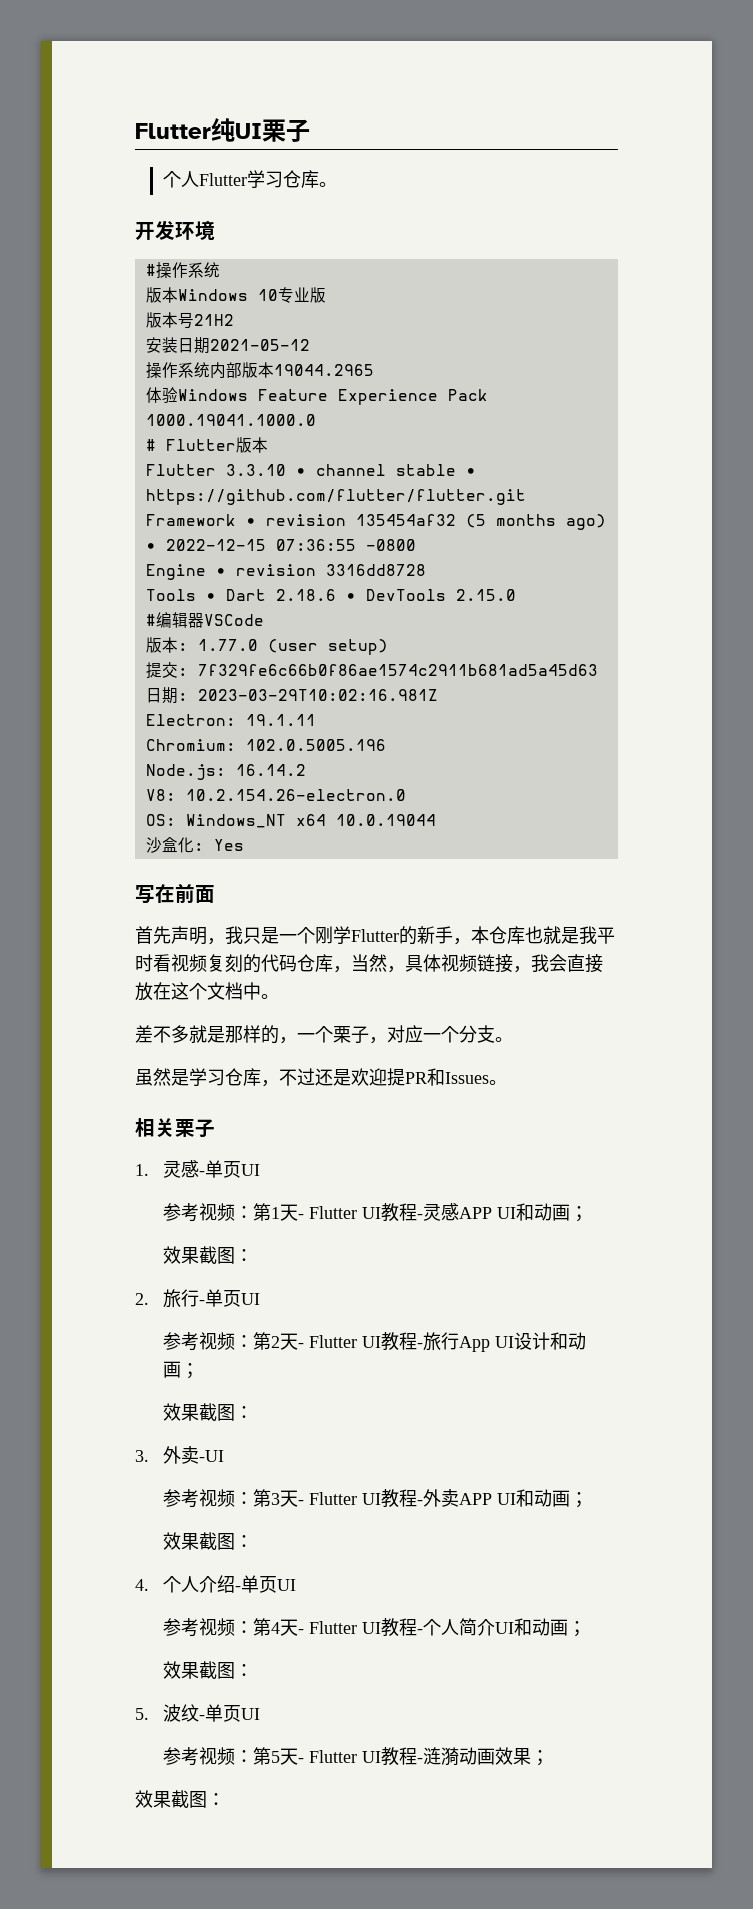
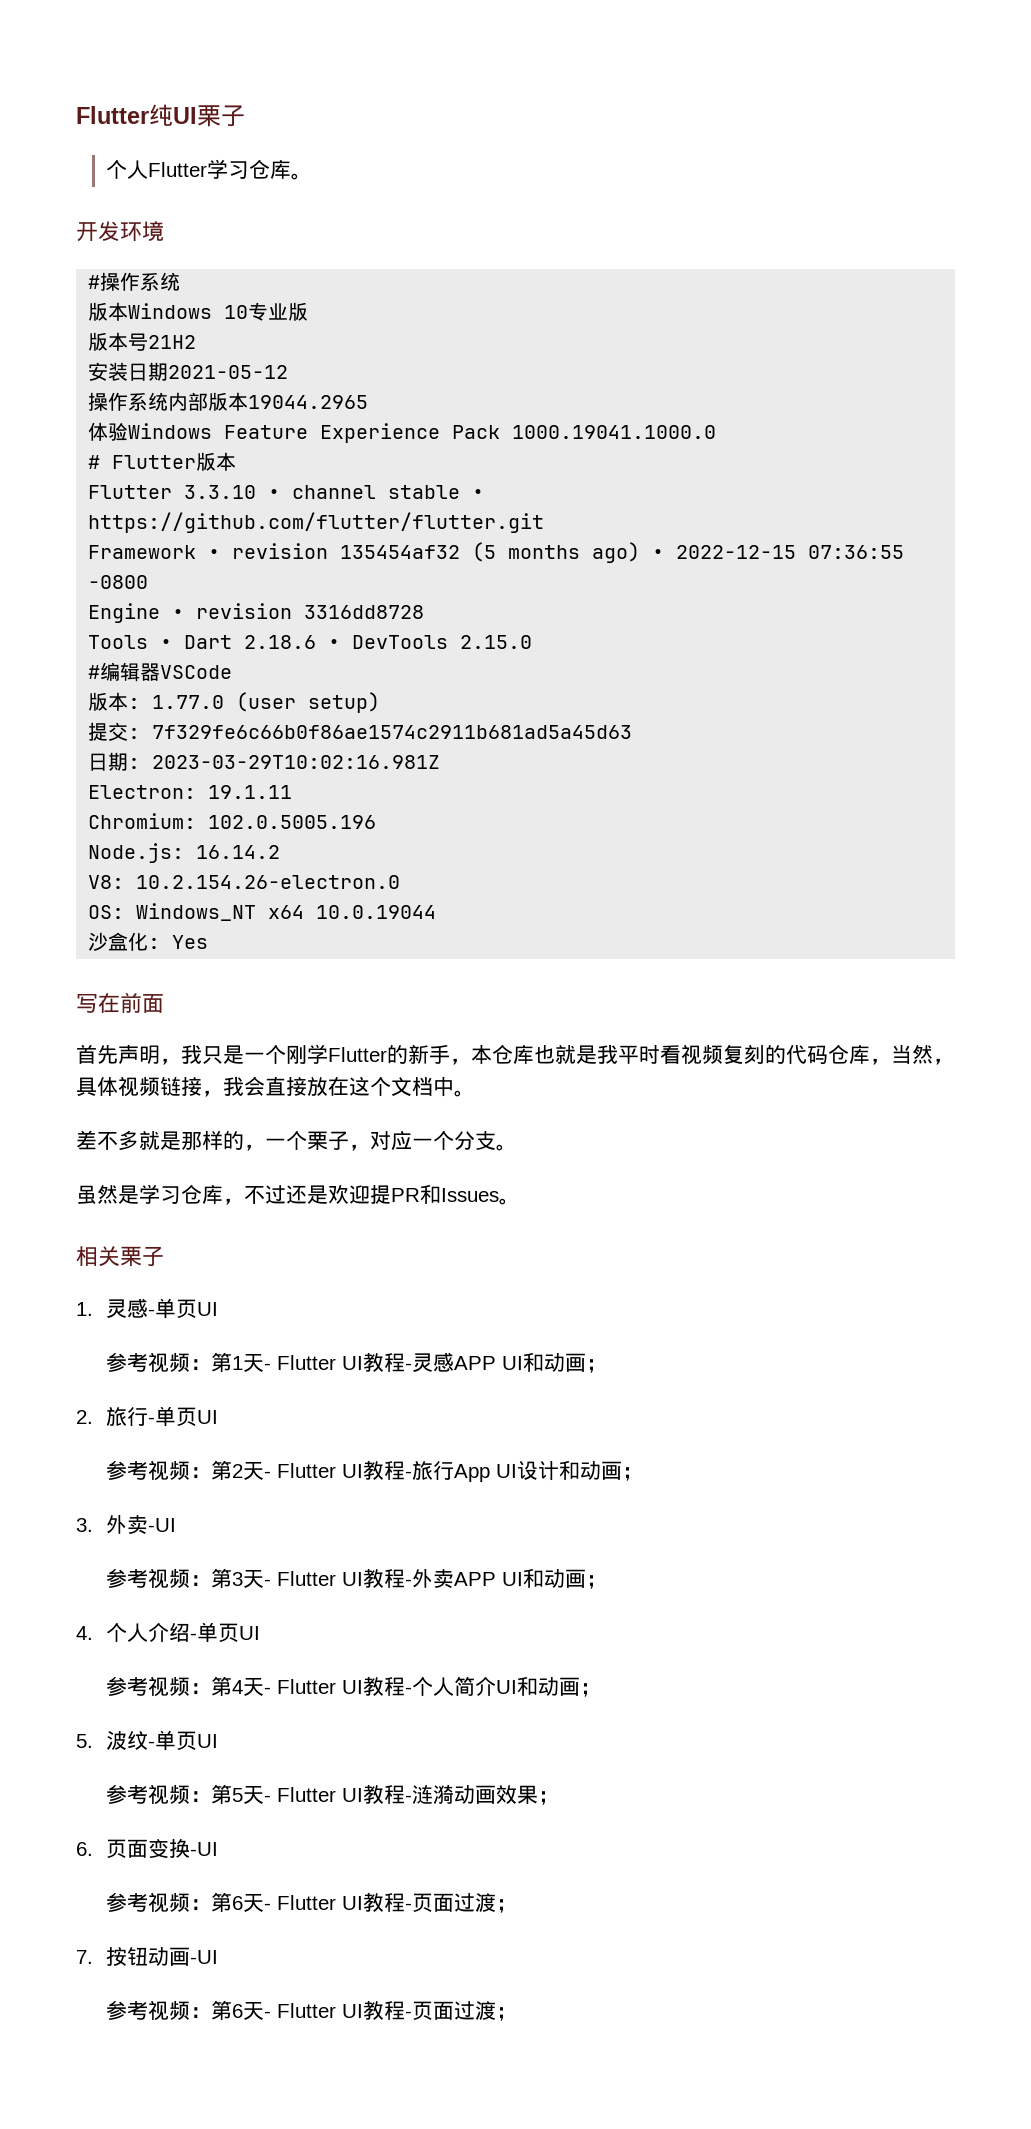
  参考视频：第1天- Flutter UI教程-灵感APP UI和动画；
- 效果截图：
  参考视频：第2天- Flutter UI教程-旅行App UI设计和动画；
- 效果截图：
  参考视频：第3天- Flutter UI教程-外卖APP UI和动画；
- 效果截图：
  参考视频：第4天- Flutter UI教程-个人简介UI和动画；
- 效果截图：
  参考视频：第5天- Flutter UI教程-涟漪动画效果；
- 效果截图：
+ 6.页面变换-UI
+ 参考视频：第6天- Flutter UI教程-页面过渡；
+ 7.按钮动画-UI
+ 参考视频：第6天- Flutter UI教程-页面过渡；

